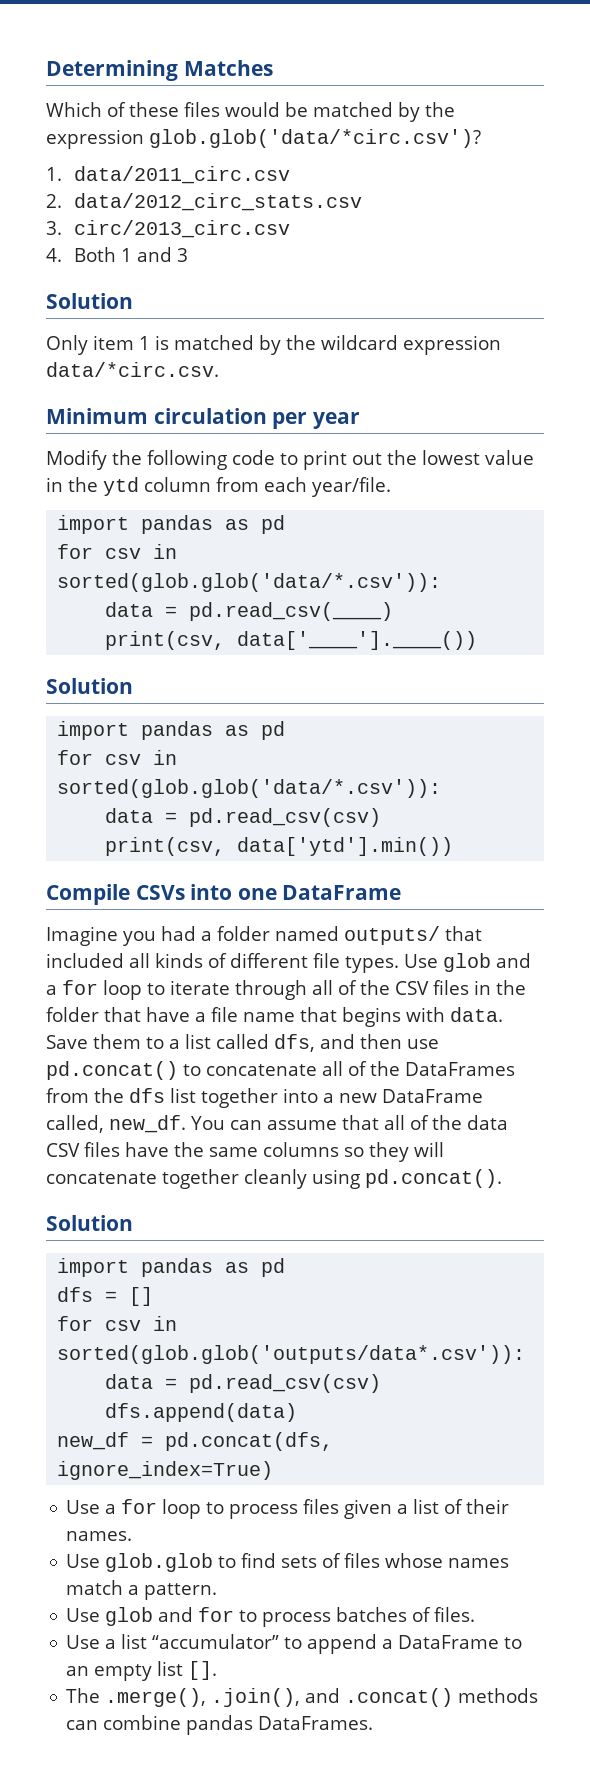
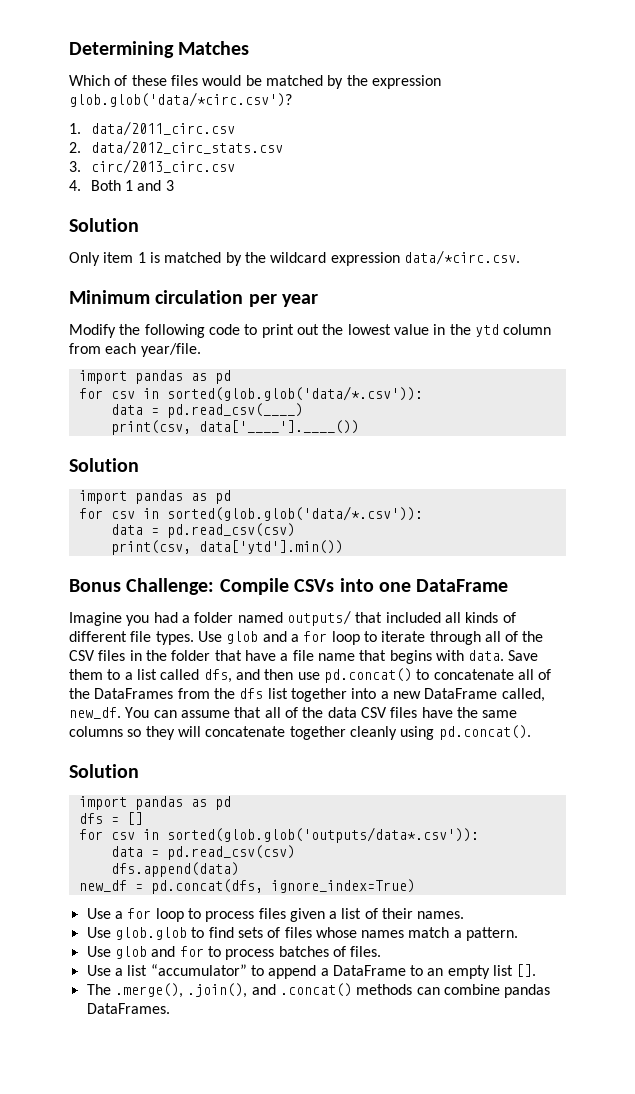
- Compile CSVs into one DataFrame
+ Bonus Challenge: Compile CSVs into one DataFrame

